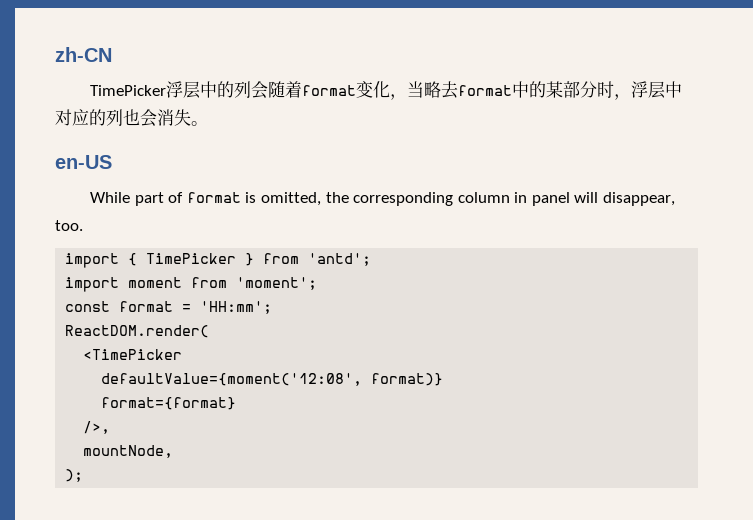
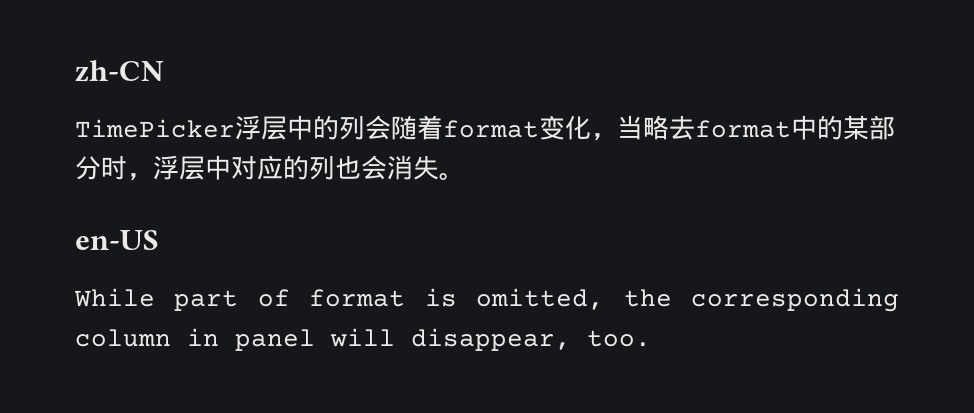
- import { TimePicker } from 'antd';
- import moment from 'moment';
- const format = 'HH:mm';
- ReactDOM.render(
- <TimePicker
- defaultValue={moment('12:08', format)}
- format={format}
- />,
- mountNode,
- );

